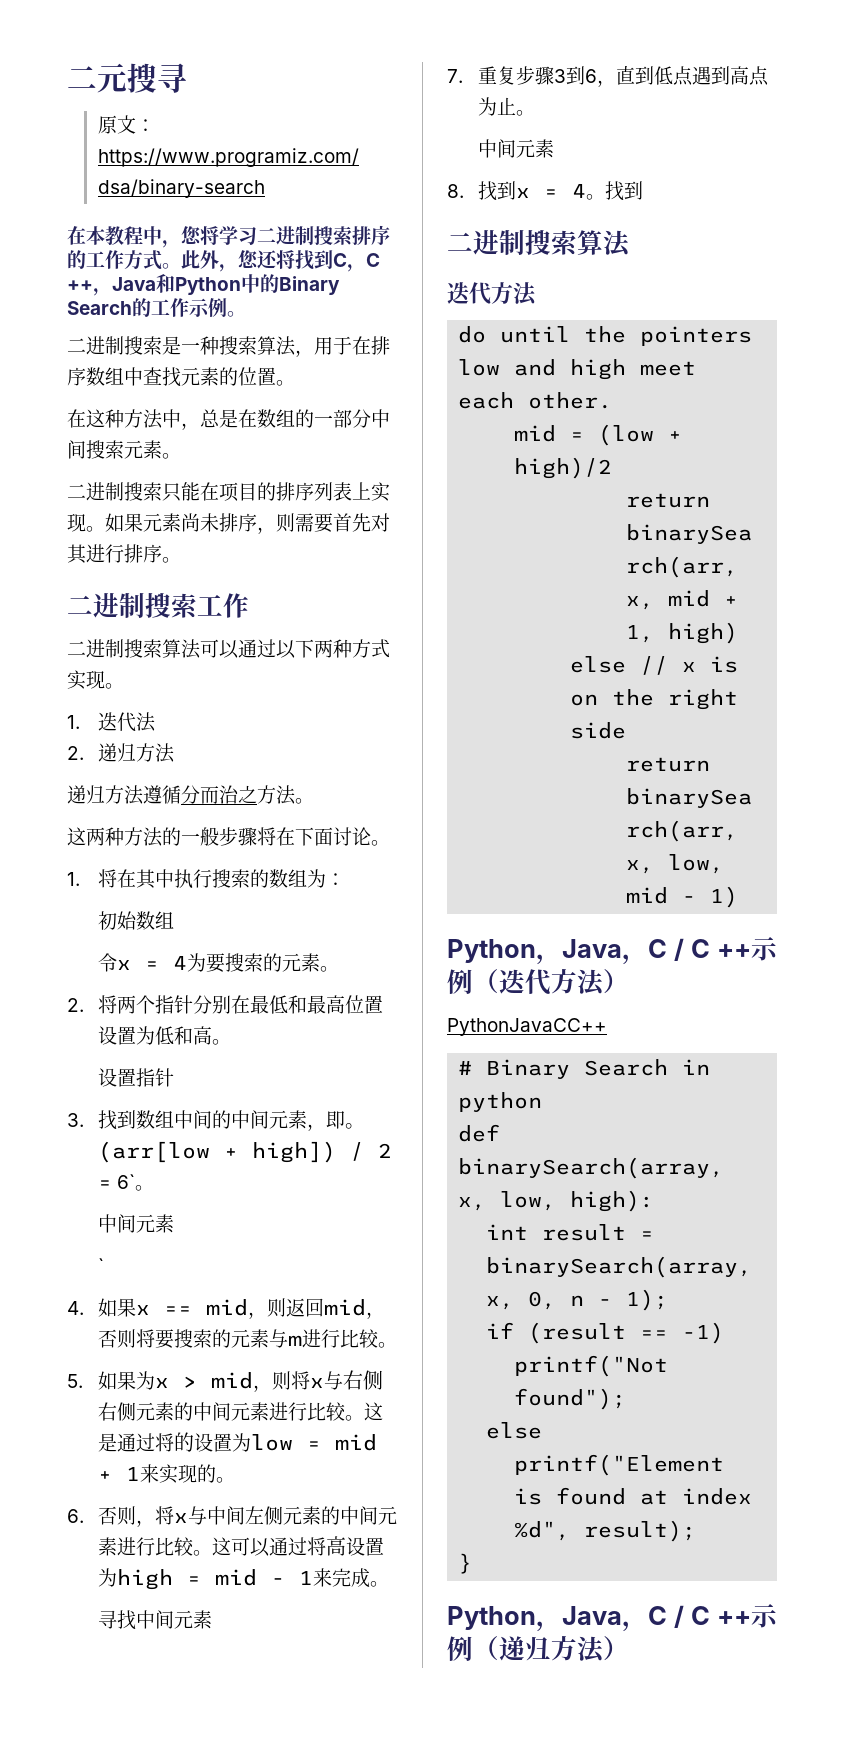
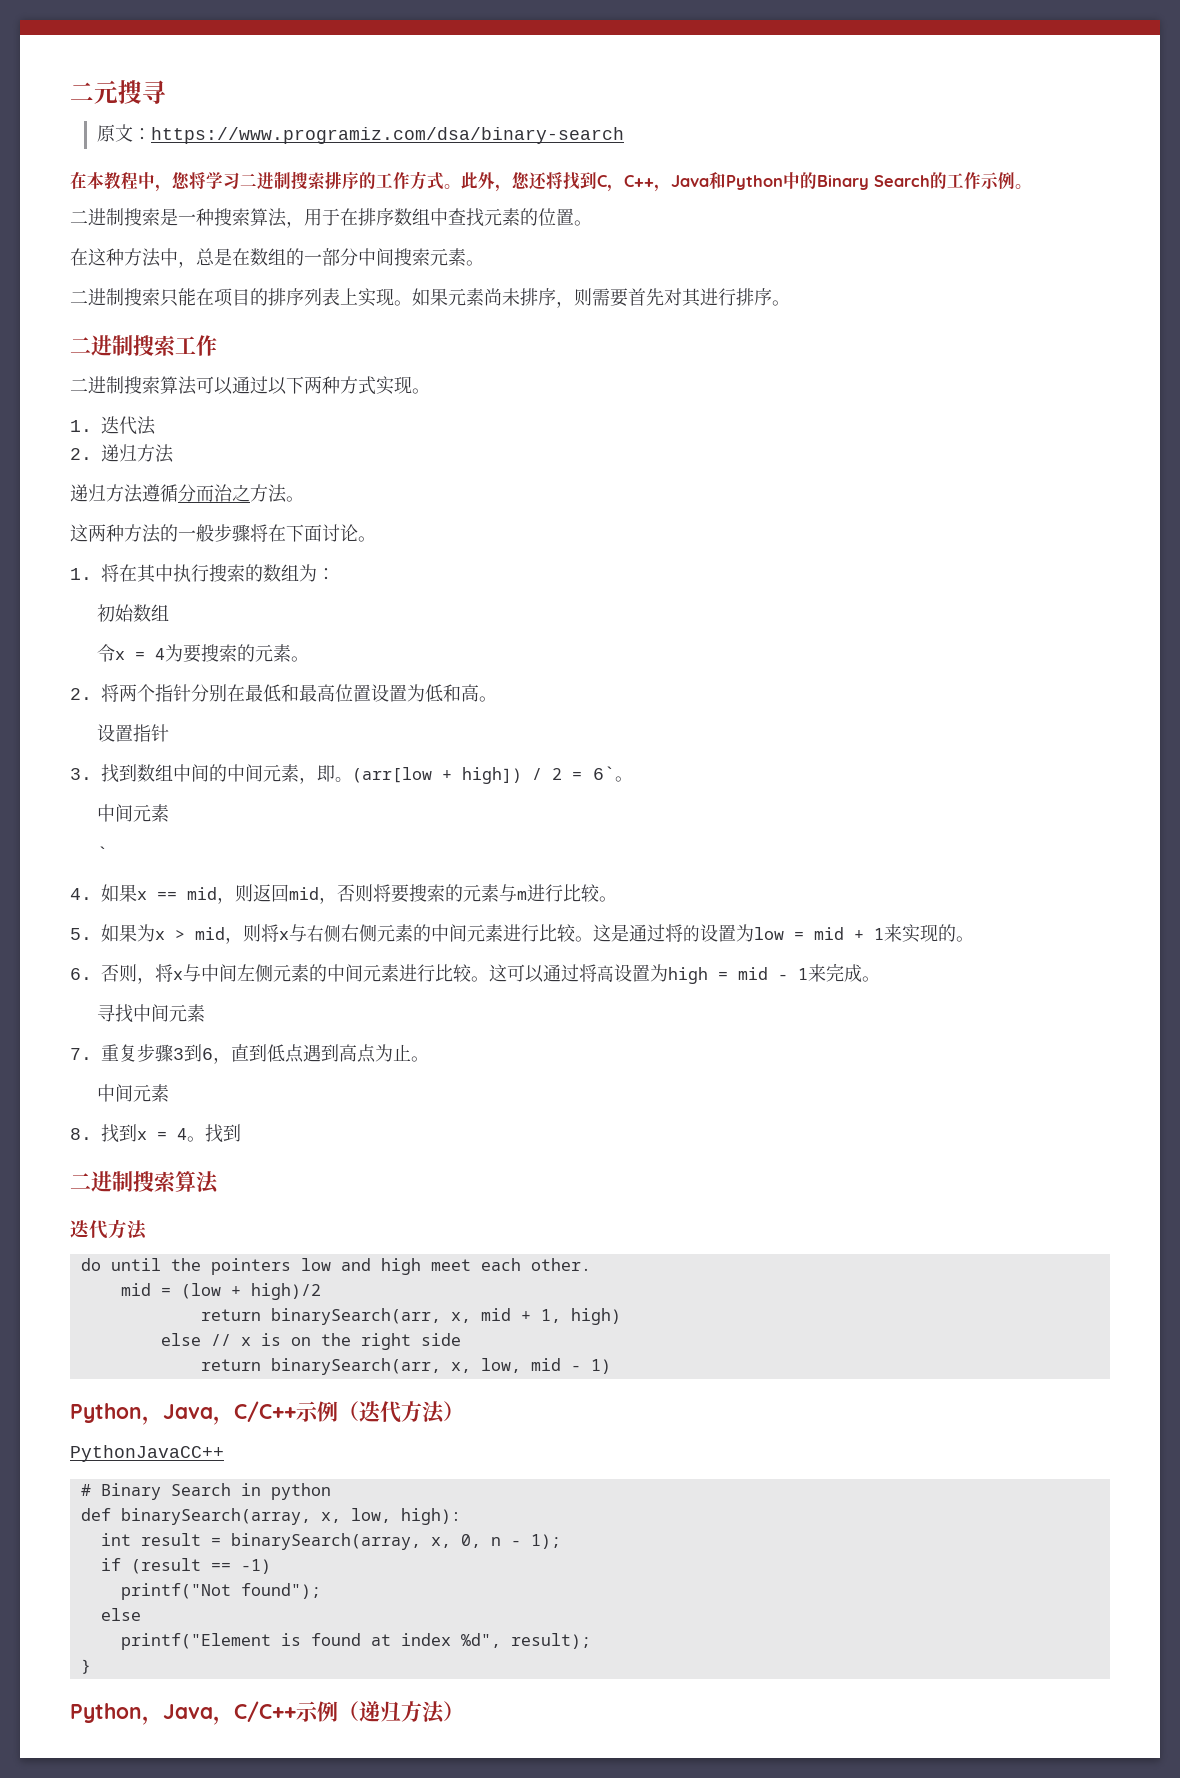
- 此外，您还将找到C，C ++，Java和Python中的Binary Search的工作示例。
+ 此外，您还将找到C，C++，Java和Python中的Binary Search的工作示例。
- Python，Java，C / C ++示例（迭代方法）
+ Python，Java，C/C++示例（迭代方法）
- Python，Java，C / C ++示例（递归方法）
+ Python，Java，C/C++示例（递归方法）

